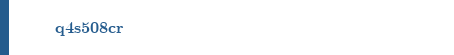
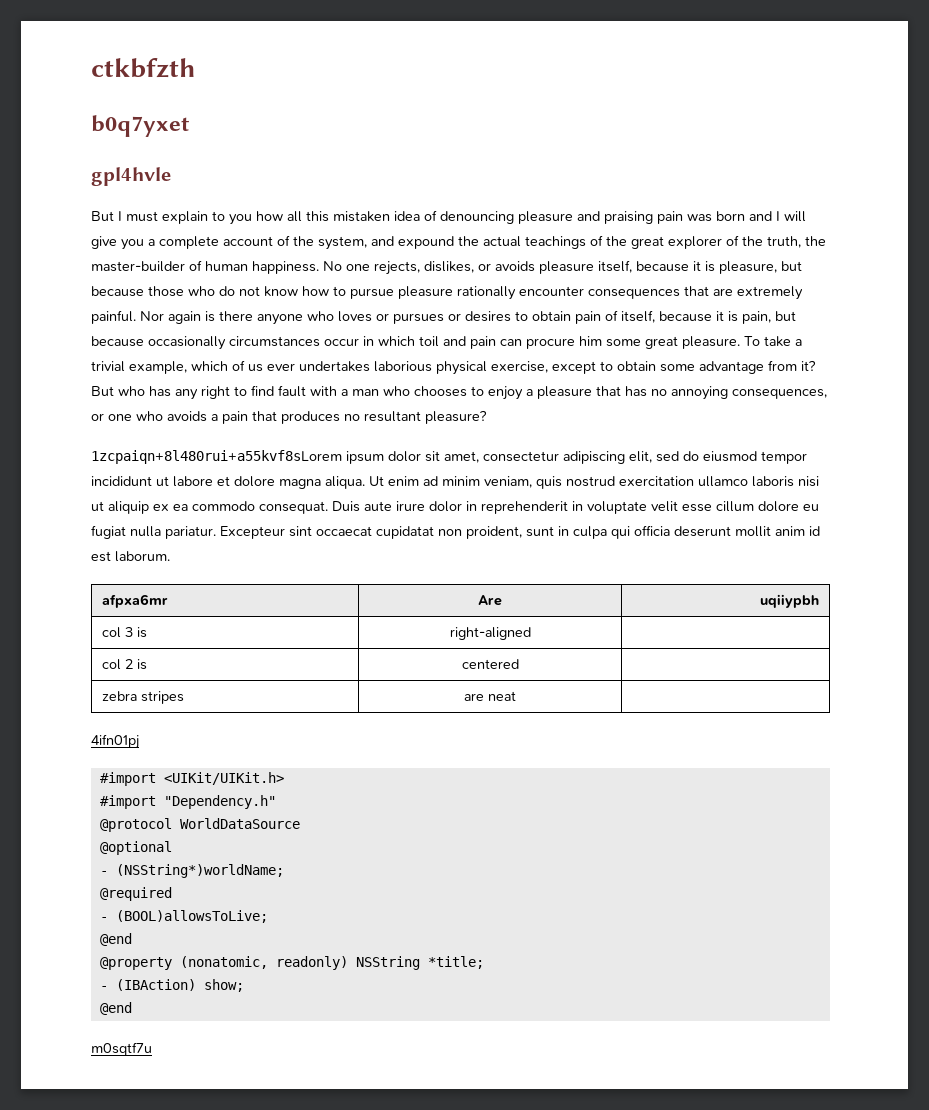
- q4s508cr
+ ctkbfzth
+ b0q7yxet
+ gpl4hvle
+ But I must explain to you how all this mistaken idea of denouncing pleasure and praising pain was born and I will give you a complete account of the system, and expound the actual teachings of the great explorer of the truth, the master-builder of human happiness. No one rejects, dislikes, or avoids pleasure itself, because it is pleasure, but because those who do not know how to pursue pleasure rationally encounter consequences that are extremely painful. Nor again is there anyone who loves or pursues or desires to obtain pain of itself, because it is pain, but because occasionally circumstances occur in which toil and pain can procure him some great pleasure. To take a trivial example, which of us ever undertakes laborious physical exercise, except to obtain some advantage from it? But who has any right to find fault with a man who chooses to enjoy a pleasure that has no annoying consequences, or one who avoids a pain that produces no resultant pleasure?
+ 1zcpaiqn+8l480rui+a55kvf8sLorem ipsum dolor sit amet, consectetur adipiscing elit, sed do eiusmod tempor incididunt ut labore et dolore magna aliqua. Ut enim ad minim veniam, quis nostrud exercitation ullamco laboris nisi ut aliquip ex ea commodo consequat. Duis aute irure dolor in reprehenderit in voluptate velit esse cillum dolore eu fugiat nulla pariatur. Excepteur sint occaecat cupidatat non proident, sunt in culpa qui officia deserunt mollit anim id est laborum.
+ afpxa6mr | Are | uqiiypbh
+ col 3 is | right-aligned |
+ col 2 is | centered |
+ zebra stripes | are neat |
+ 4ifn01pj
+ #import <UIKit/UIKit.h>
+ #import "Dependency.h"
+ @protocol WorldDataSource
+ @optional
+ - (NSString*)worldName;
+ @required
+ - (BOOL)allowsToLive;
+ @end
+ @property (nonatomic, readonly) NSString *title;
+ - (IBAction) show;
+ @end
+ m0sqtf7u

